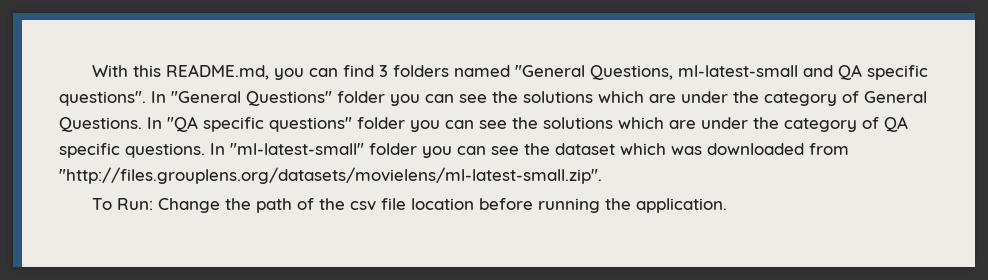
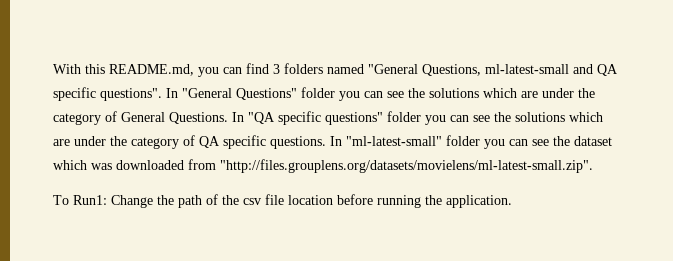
- To Run: Change the path of the csv file location before running the application.
+ To Run1: Change the path of the csv file location before running the application.

